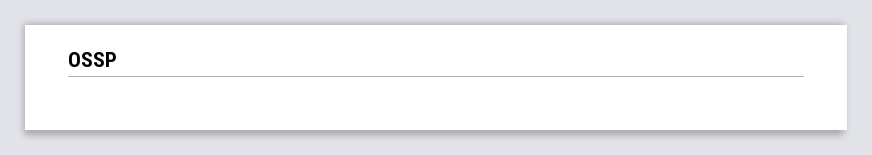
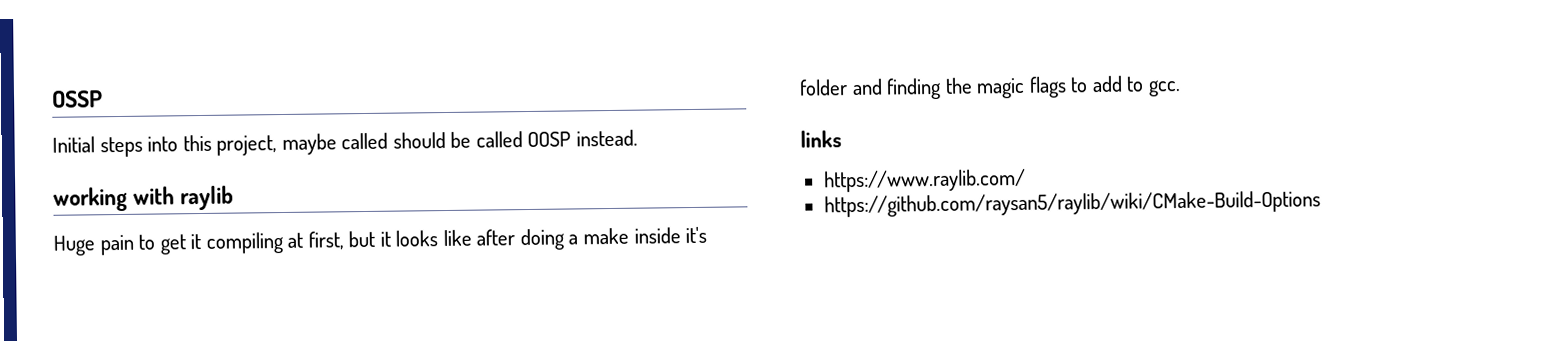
+ Initial steps into this project, maybe called should be called OOSP instead.
+ working with raylib
+ Huge pain to get it compiling at first, but it looks like after doing a make inside it's folder and finding the magic flags to add to gcc.
+ links
+ https://www.raylib.com/
+ https://github.com/raysan5/raylib/wiki/CMake-Build-Options

